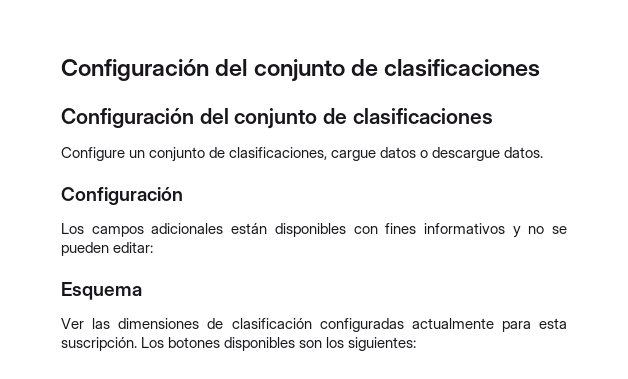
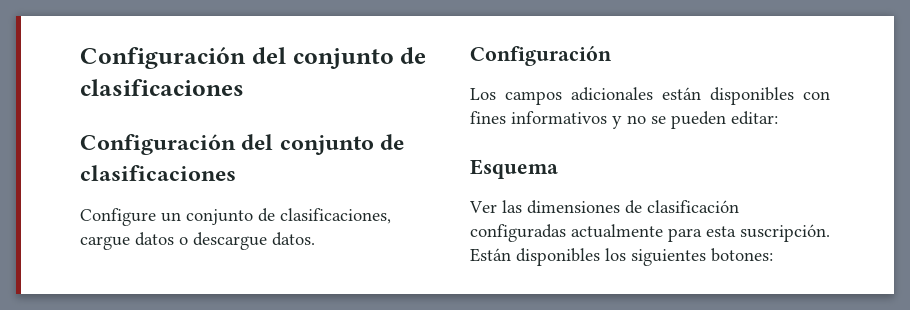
- Los botones disponibles son los siguientes:
+ Están disponibles los siguientes botones:

